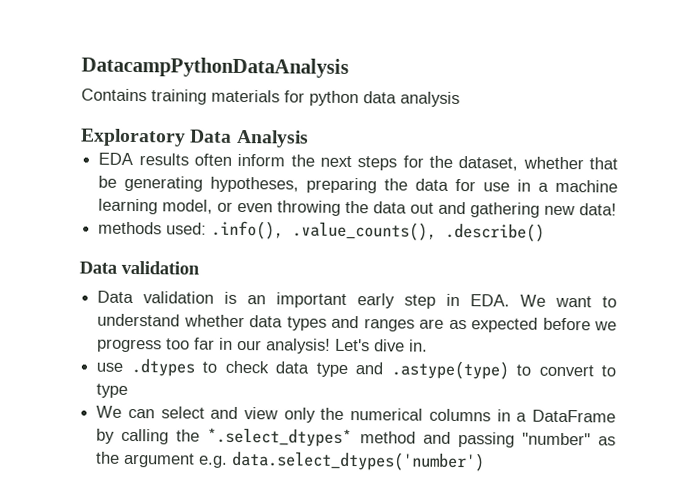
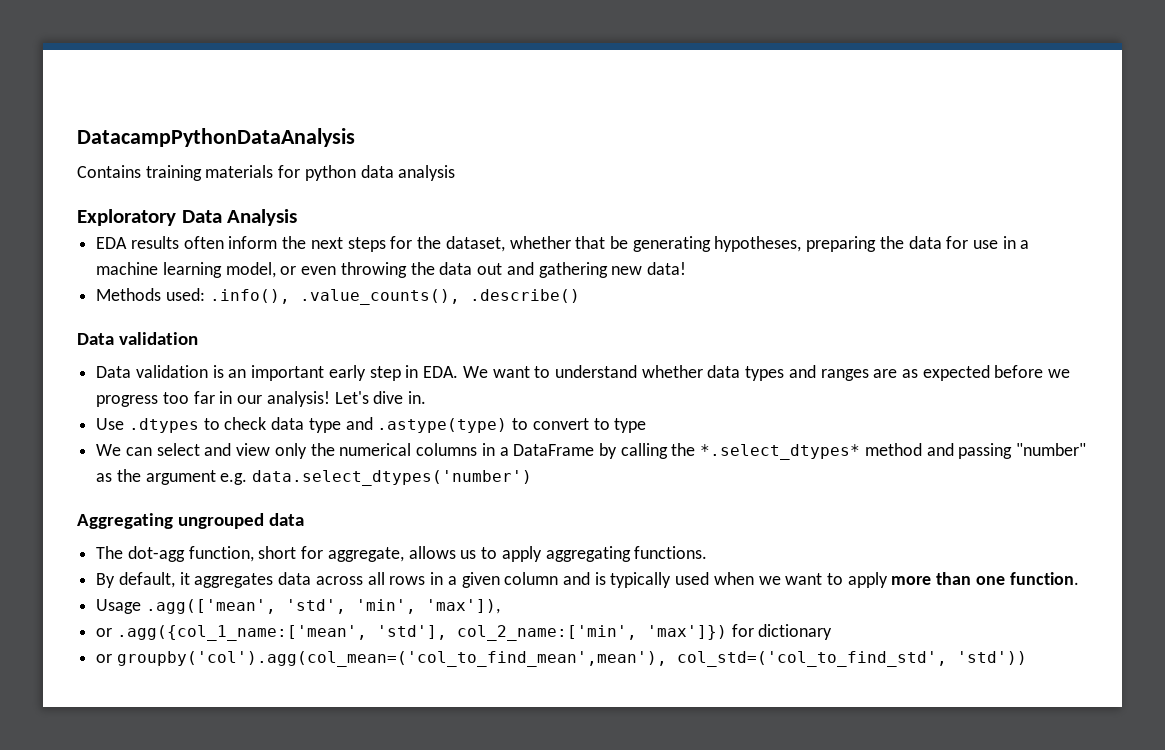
- methods used: .info(), .value_counts(), .describe()
+ Methods used: .info(), .value_counts(), .describe()
- use .dtypes to check data type and .astype(type) to convert to type
+ Use .dtypes to check data type and .astype(type) to convert to type
+ Aggregating ungrouped data
+ The dot-agg function, short for aggregate, allows us to apply aggregating functions.
+ By default, it aggregates data across all rows in a given column and is typically used when we want to apply more than one function.
+ Usage .agg(['mean', 'std', 'min', 'max']),
+ or .agg({col_1_name:['mean', 'std'], col_2_name:['min', 'max']}) for dictionary
+ or groupby('col').agg(col_mean=('col_to_find_mean',mean'), col_std=('col_to_find_std', 'std'))

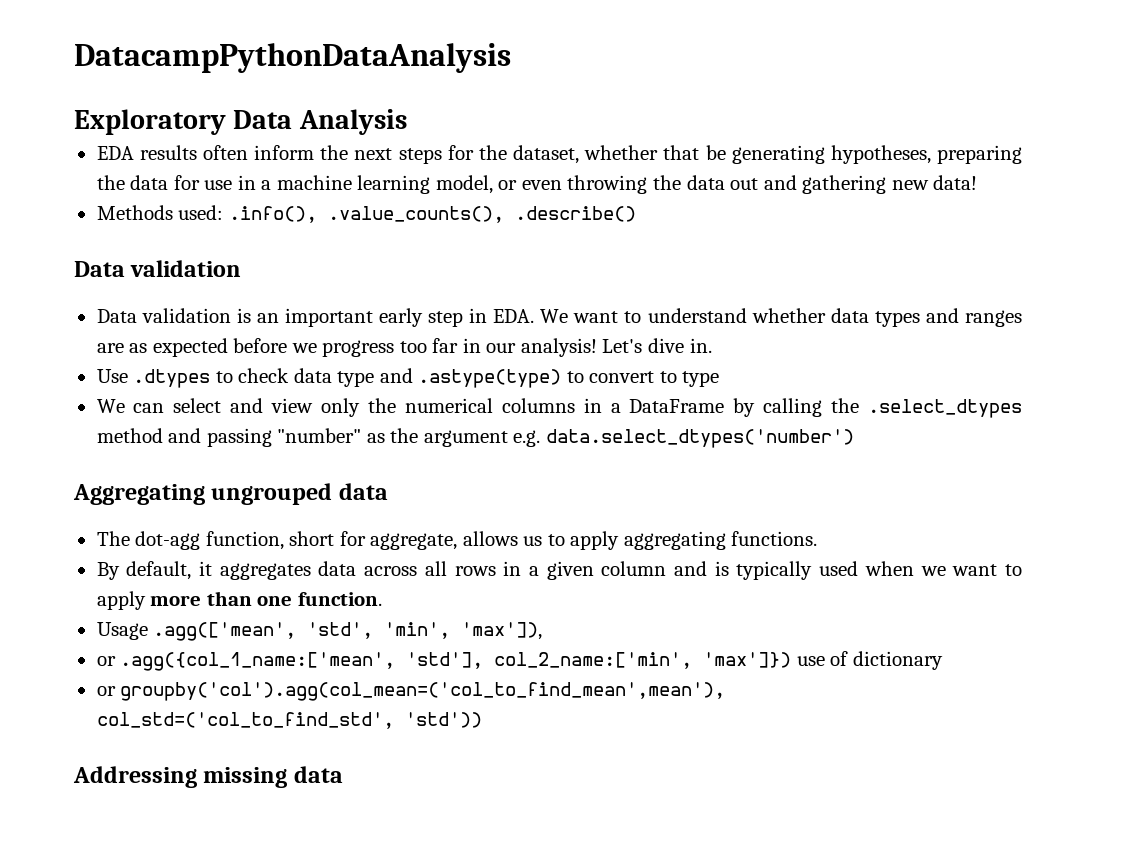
- Contains training materials for python data analysis
- We can select and view only the numerical columns in a DataFrame by calling the *.select_dtypes* method and passing "number" as the argument e.g. data.select_dtypes('number')
+ We can select and view only the numerical columns in a DataFrame by calling the .select_dtypes method and passing "number" as the argument e.g. data.select_dtypes('number')
- or .agg({col_1_name:['mean', 'std'], col_2_name:['min', 'max']}) for dictionary
+ or .agg({col_1_name:['mean', 'std'], col_2_name:['min', 'max']}) use of dictionary
+ Addressing missing data

